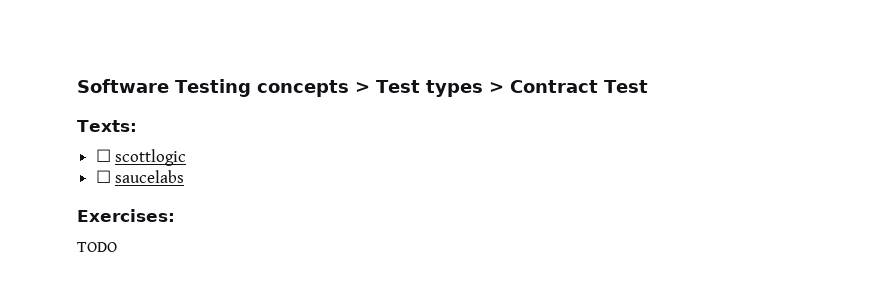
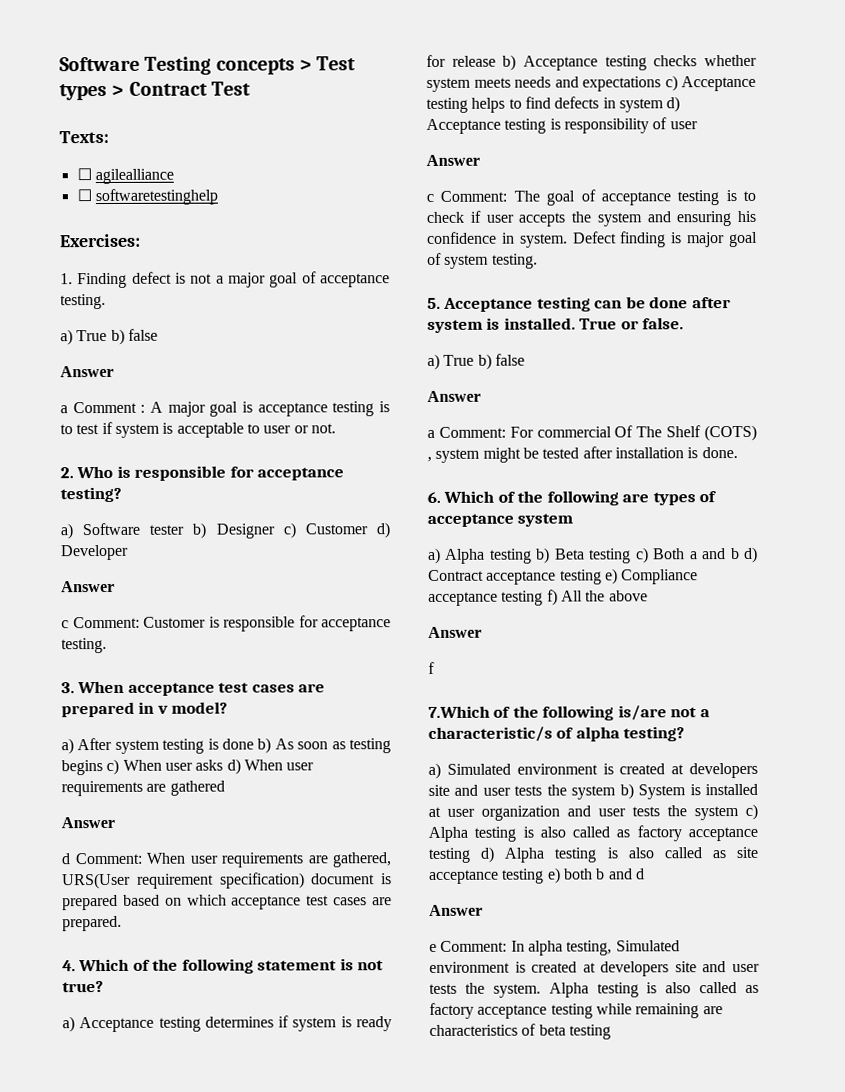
- ☐ scottlogic
- ☐ saucelabs
+ ☐ agilealliance
+ ☐ softwaretestinghelp
- TODO
+ 1. Finding defect is not a major goal of acceptance testing.
+ a) True b) false
+ Answer
+ a Comment : A major goal is acceptance testing is to test if system is acceptable to user or not.
+ 2. Who is responsible for acceptance testing?
+ a) Software tester b) Designer c) Customer d) Developer
+ Answer
+ c Comment: Customer is responsible for acceptance testing.
+ 3. When acceptance test cases are prepared in v model?
+ a) After system testing is done b) As soon as testing begins c) When user asks d) When user requirements are gathered
+ Answer
+ d Comment: When user requirements are gathered, URS(User requirement specification) document is prepared based on which acceptance test cases are prepared.
+ 4. Which of the following statement is not true?
+ a) Acceptance testing determines if system is ready for release b) Acceptance testing checks whether system meets needs and expectations c) Acceptance testing helps to find defects in system d) Acceptance testing is responsibility of user
+ Answer
+ c Comment: The goal of acceptance testing is to check if user accepts the system and ensuring his confidence in system. Defect finding is major goal of system testing.
+ 5. Acceptance testing can be done after system is installed. True or false.
+ a) True b) false
+ Answer
+ a Comment: For commercial Of The Shelf (COTS) , system might be tested after installation is done.
+ 6. Which of the following are types of acceptance system
+ a) Alpha testing b) Beta testing c) Both a and b d) Contract acceptance testing e) Compliance acceptance testing f) All the above
+ Answer
+ f
+ 7.Which of the following is/are not a characteristic/s of alpha testing?
+ a) Simulated environment is created at developers site and user tests the system b) System is installed at user organization and user tests the system c) Alpha testing is also called as factory acceptance testing d) Alpha testing is also called as site acceptance testing e) both b and d
+ Answer
+ e Comment: In alpha testing, Simulated environment is created at developers site and user tests the system. Alpha testing is also called as factory acceptance testing while remaining are characteristics of beta testing

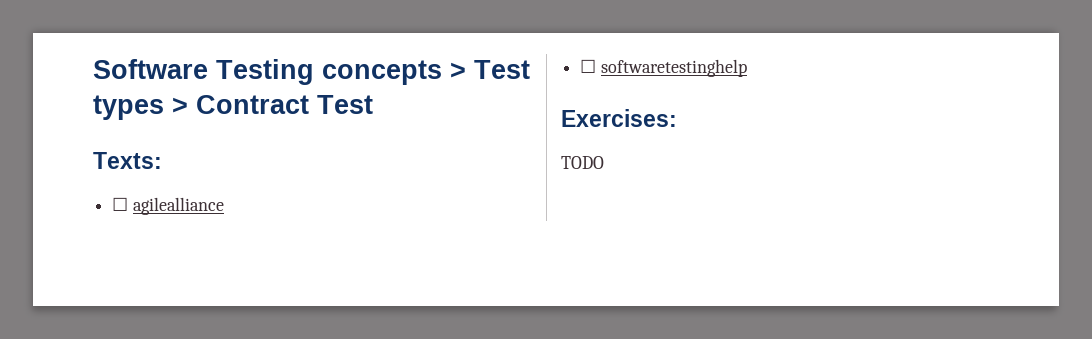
- 1. Finding defect is not a major goal of acceptance testing.
- a) True b) false
- Answer
- a Comment : A major goal is acceptance testing is to test if system is acceptable to user or not.
- 2. Who is responsible for acceptance testing?
- a) Software tester b) Designer c) Customer d) Developer
- Answer
- c Comment: Customer is responsible for acceptance testing.
- 3. When acceptance test cases are prepared in v model?
- a) After system testing is done b) As soon as testing begins c) When user asks d) When user requirements are gathered
- Answer
- d Comment: When user requirements are gathered, URS(User requirement specification) document is prepared based on which acceptance test cases are prepared.
- 4. Which of the following statement is not true?
- a) Acceptance testing determines if system is ready for release b) Acceptance testing checks whether system meets needs and expectations c) Acceptance testing helps to find defects in system d) Acceptance testing is responsibility of user
- Answer
- c Comment: The goal of acceptance testing is to check if user accepts the system and ensuring his confidence in system. Defect finding is major goal of system testing.
- 5. Acceptance testing can be done after system is installed. True or false.
- a) True b) false
- Answer
- a Comment: For commercial Of The Shelf (COTS) , system might be tested after installation is done.
- 6. Which of the following are types of acceptance system
- a) Alpha testing b) Beta testing c) Both a and b d) Contract acceptance testing e) Compliance acceptance testing f) All the above
- Answer
- f
- 7.Which of the following is/are not a characteristic/s of alpha testing?
- a) Simulated environment is created at developers site and user tests the system b) System is installed at user organization and user tests the system c) Alpha testing is also called as factory acceptance testing d) Alpha testing is also called as site acceptance testing e) both b and d
- Answer
- e Comment: In alpha testing, Simulated environment is created at developers site and user tests the system. Alpha testing is also called as factory acceptance testing while remaining are characteristics of beta testing
+ TODO

